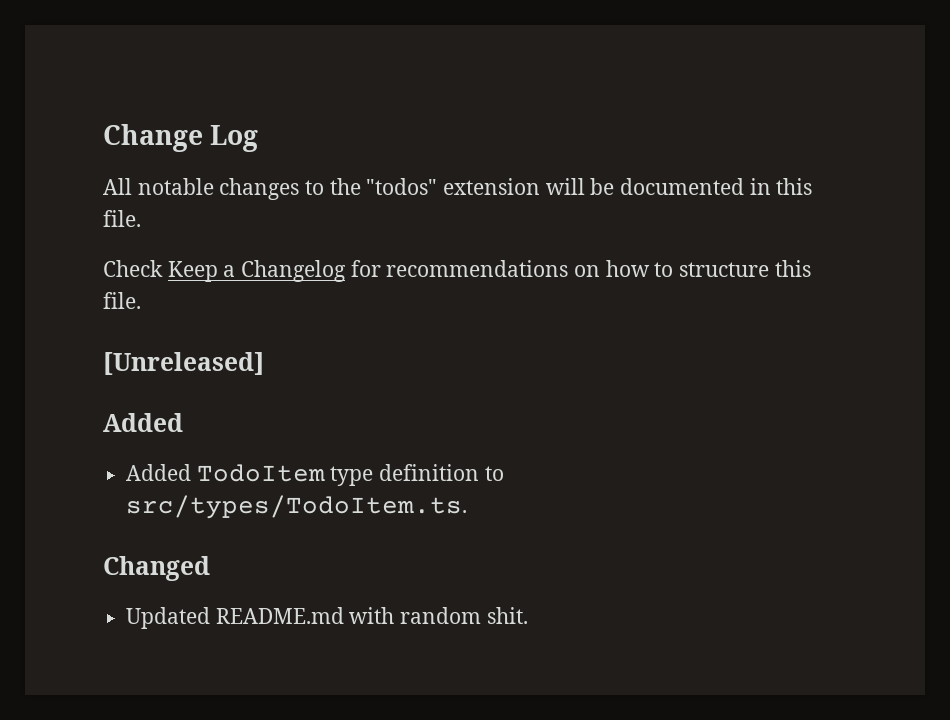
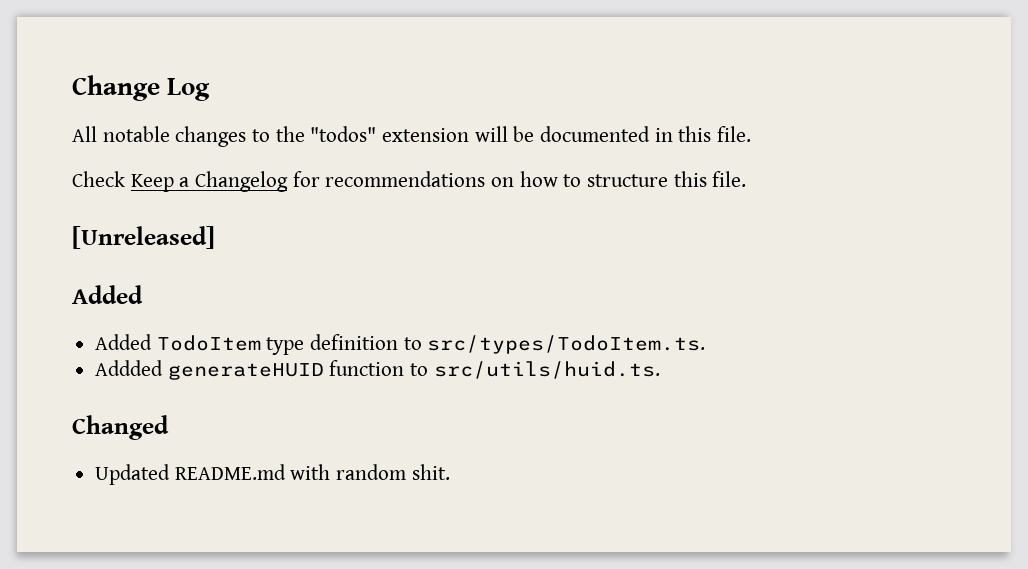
+ Addded generateHUID function to src/utils/huid.ts.

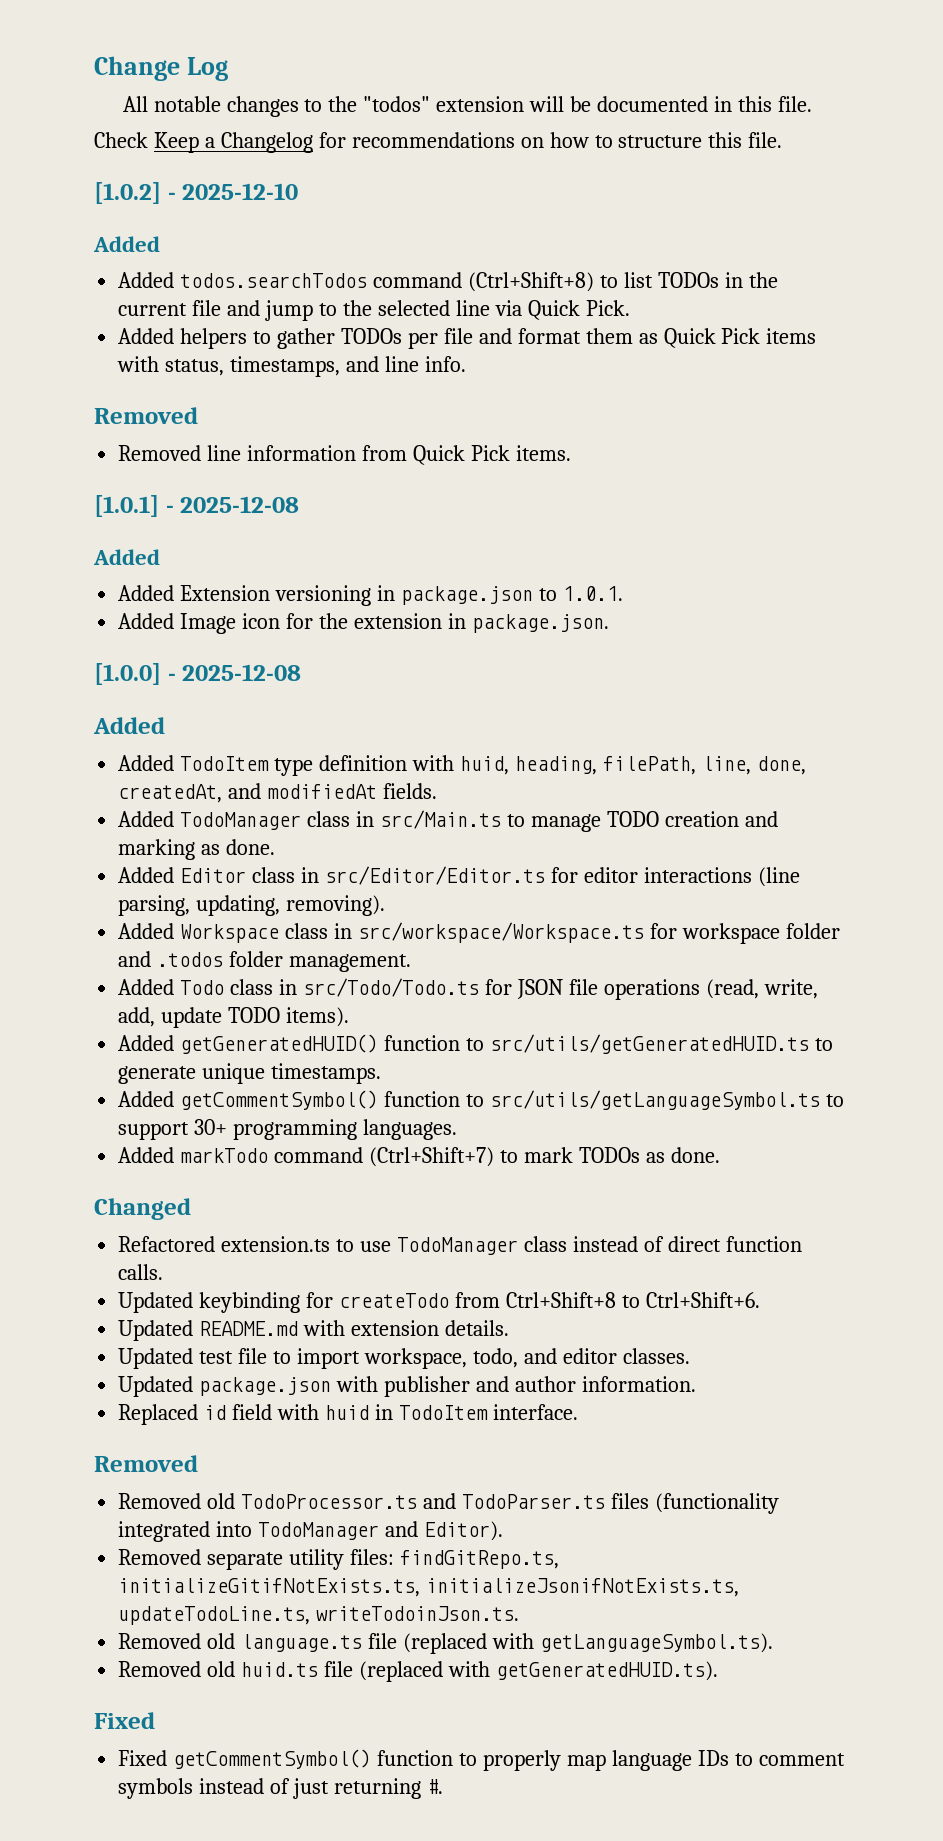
- [Unreleased]
+ [1.0.2] - 2025-12-10
+ Added
+ Added todos.searchTodos command (Ctrl+Shift+8) to list TODOs in the current file and jump to the selected line via Quick Pick.
+ Added helpers to gather TODOs per file and format them as Quick Pick items with status, timestamps, and line info.
+ Removed
+ Removed line information from Quick Pick items.
+ [1.0.1] - 2025-12-08
+ Added
+ Added Extension versioning in package.json to 1.0.1.
+ Added Image icon for the extension in package.json.
+ [1.0.0] - 2025-12-08
- Added TodoItem type definition to src/types/TodoItem.ts.
- Addded generateHUID function to src/utils/huid.ts.
+ Added TodoItem type definition with huid, heading, filePath, line, done, createdAt, and modifiedAt fields.
+ Added TodoManager class in src/Main.ts to manage TODO creation and marking as done.
+ Added Editor class in src/Editor/Editor.ts for editor interactions (line parsing, updating, removing).
+ Added Workspace class in src/workspace/Workspace.ts for workspace folder and .todos folder management.
+ Added Todo class in src/Todo/Todo.ts for JSON file operations (read, write, add, update TODO items).
+ Added getGeneratedHUID() function to src/utils/getGeneratedHUID.ts to generate unique timestamps.
+ Added getCommentSymbol() function to src/utils/getLanguageSymbol.ts to support 30+ programming languages.
+ Added markTodo command (Ctrl+Shift+7) to mark TODOs as done.
  Changed
- Updated README.md with random shit.
+ Refactored extension.ts to use TodoManager class instead of direct function calls.
+ Updated keybinding for createTodo from Ctrl+Shift+8 to Ctrl+Shift+6.
+ Updated README.md with extension details.
+ Updated test file to import workspace, todo, and editor classes.
+ Updated package.json with publisher and author information.
+ Replaced id field with huid in TodoItem interface.
+ Removed
+ Removed old TodoProcessor.ts and TodoParser.ts files (functionality integrated into TodoManager and Editor).
+ Removed separate utility files: findGitRepo.ts, initializeGitifNotExists.ts, initializeJsonifNotExists.ts, updateTodoLine.ts, writeTodoinJson.ts.
+ Removed old language.ts file (replaced with getLanguageSymbol.ts).
+ Removed old huid.ts file (replaced with getGeneratedHUID.ts).
+ Fixed
+ Fixed getCommentSymbol() function to properly map language IDs to comment symbols instead of just returning #.

